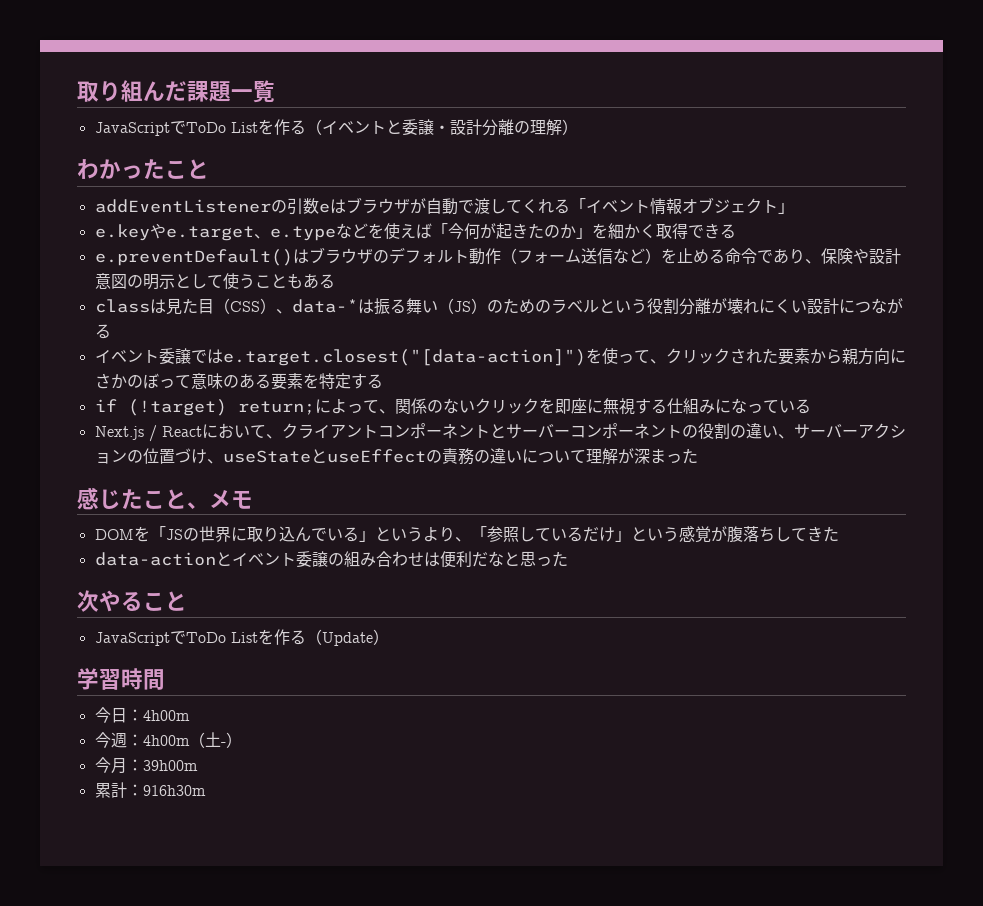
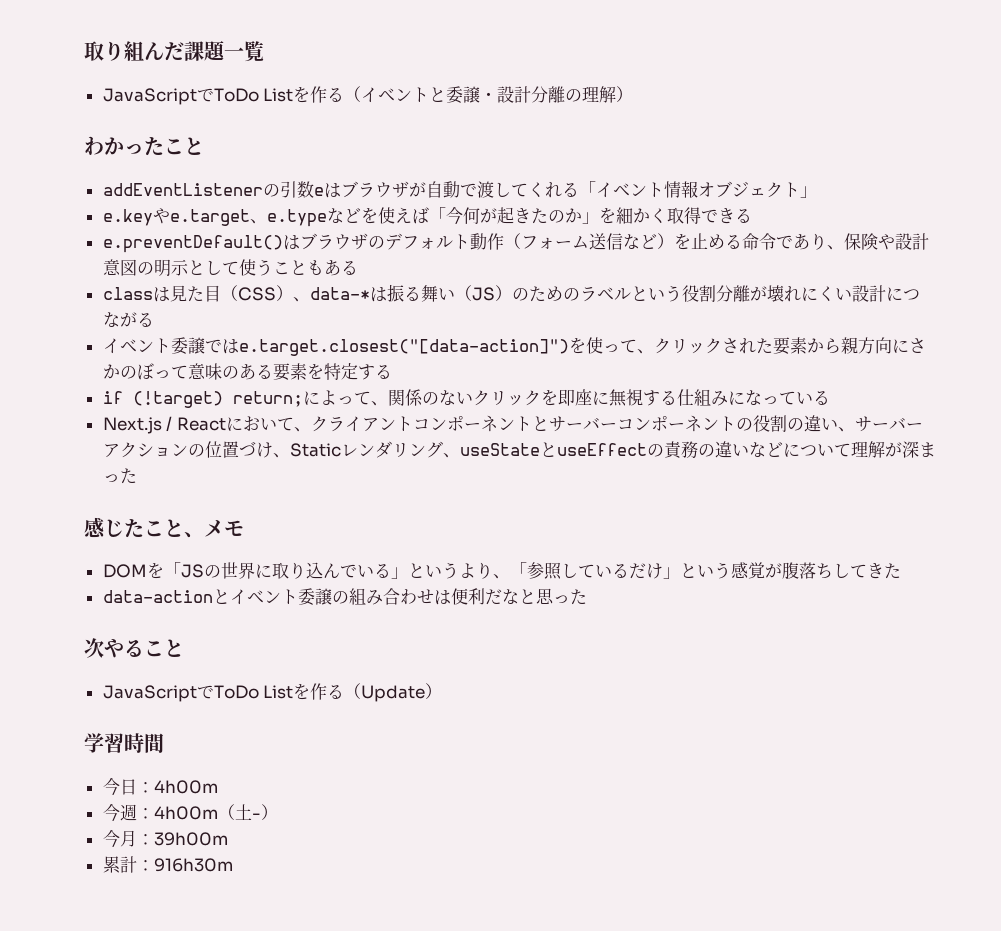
- Next.js / Reactにおいて、クライアントコンポーネントとサーバーコンポーネントの役割の違い、サーバーアクションの位置づけ、useStateとuseEffectの責務の違いについて理解が深まった
+ Next.js / Reactにおいて、クライアントコンポーネントとサーバーコンポーネントの役割の違い、サーバーアクションの位置づけ、Staticレンダリング、useStateとuseEffectの責務の違いなどについて理解が深まった

